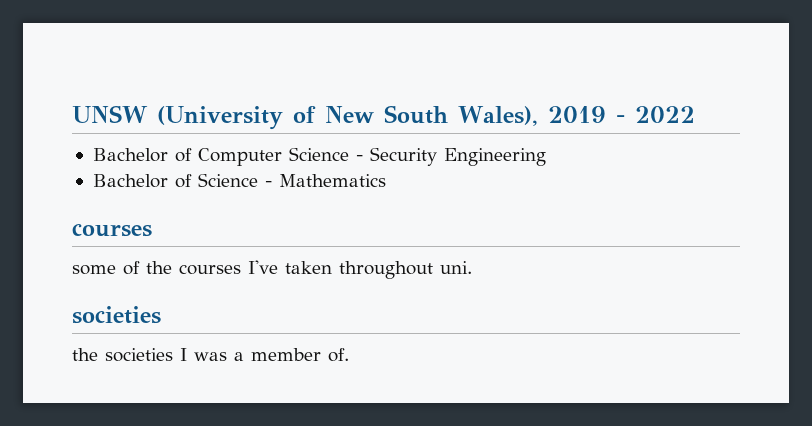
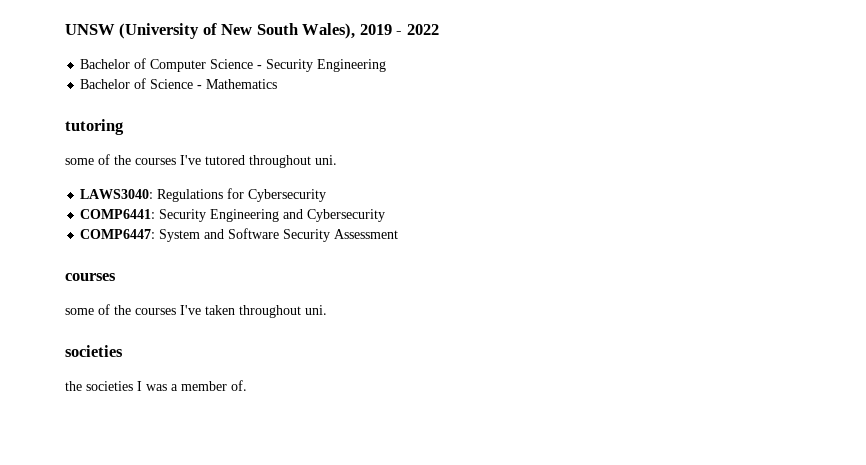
+ tutoring
+ some of the courses I've tutored throughout uni.
+ LAWS3040: Regulations for Cybersecurity
+ COMP6441: Security Engineering and Cybersecurity
+ COMP6447: System and Software Security Assessment

